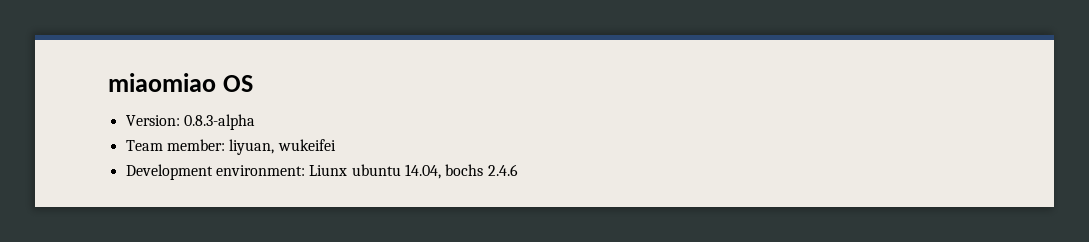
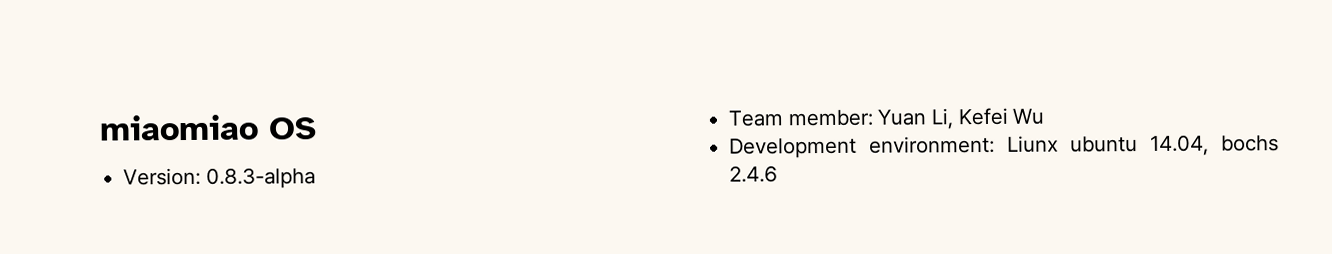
- Team member: liyuan, wukeifei
+ Team member: Yuan Li, Kefei Wu

